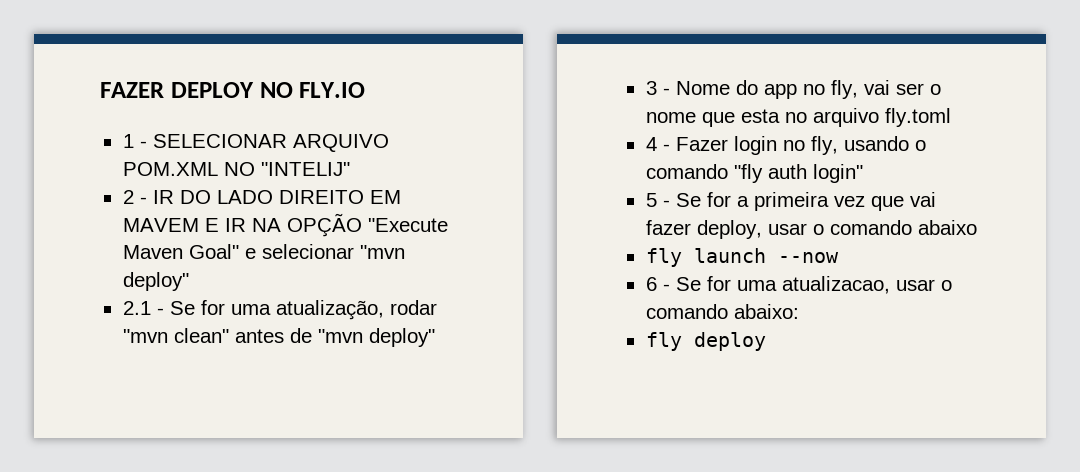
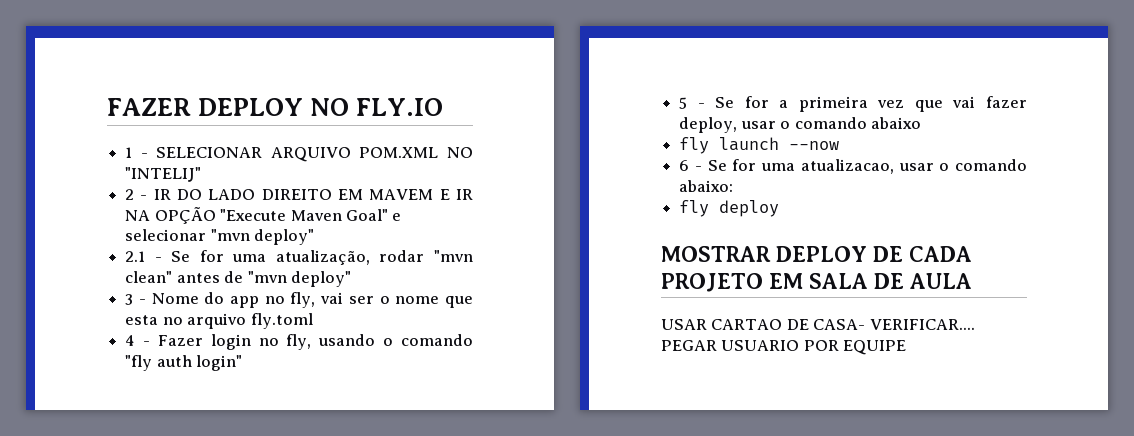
+ MOSTRAR DEPLOY DE CADA PROJETO EM SALA DE AULA
+ USAR CARTAO DE CASA- VERIFICAR.... PEGAR USUARIO POR EQUIPE

